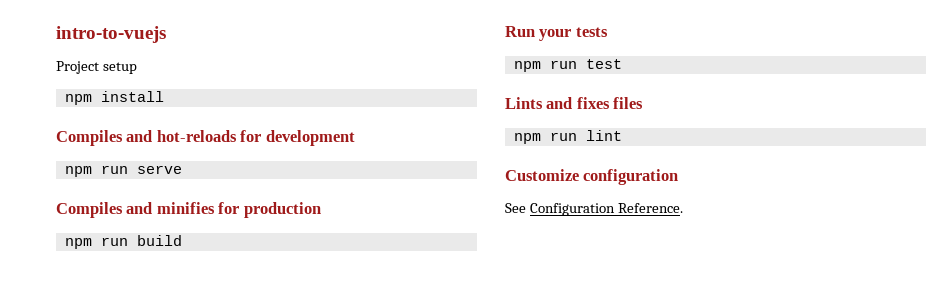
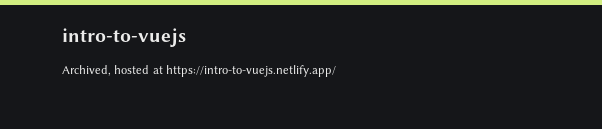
- Project setup
- npm install
- Compiles and hot-reloads for development
- npm run serve
- Compiles and minifies for production
- npm run build
- Run your tests
- npm run test
- Lints and fixes files
- npm run lint
- Customize configuration
- See Configuration Reference.
+ Archived, hosted at https://intro-to-vuejs.netlify.app/

